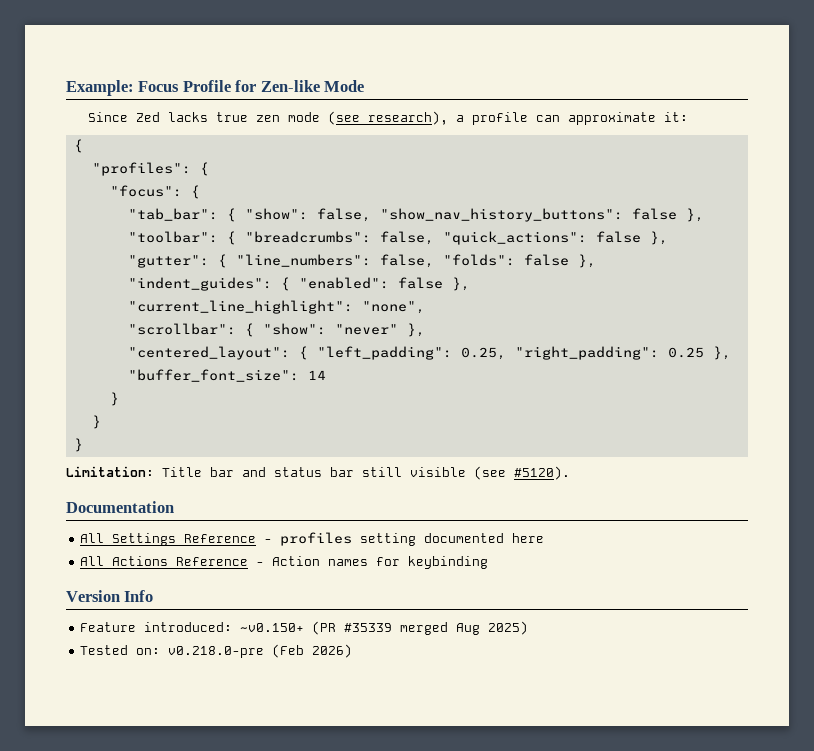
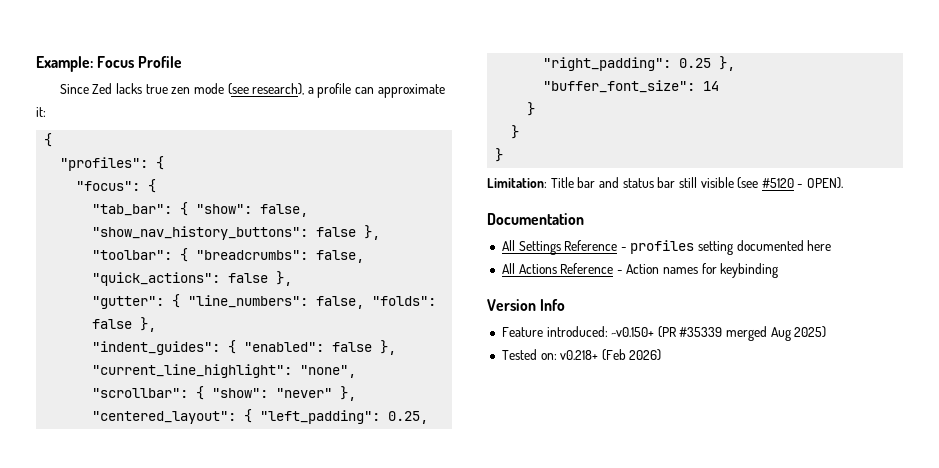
- Example: Focus Profile for Zen-like Mode
+ Example: Focus Profile
- Limitation: Title bar and status bar still visible (see #5120).
+ Limitation: Title bar and status bar still visible (see #5120 - OPEN).
- Tested on: v0.218.0-pre (Feb 2026)
+ Tested on: v0.218+ (Feb 2026)

